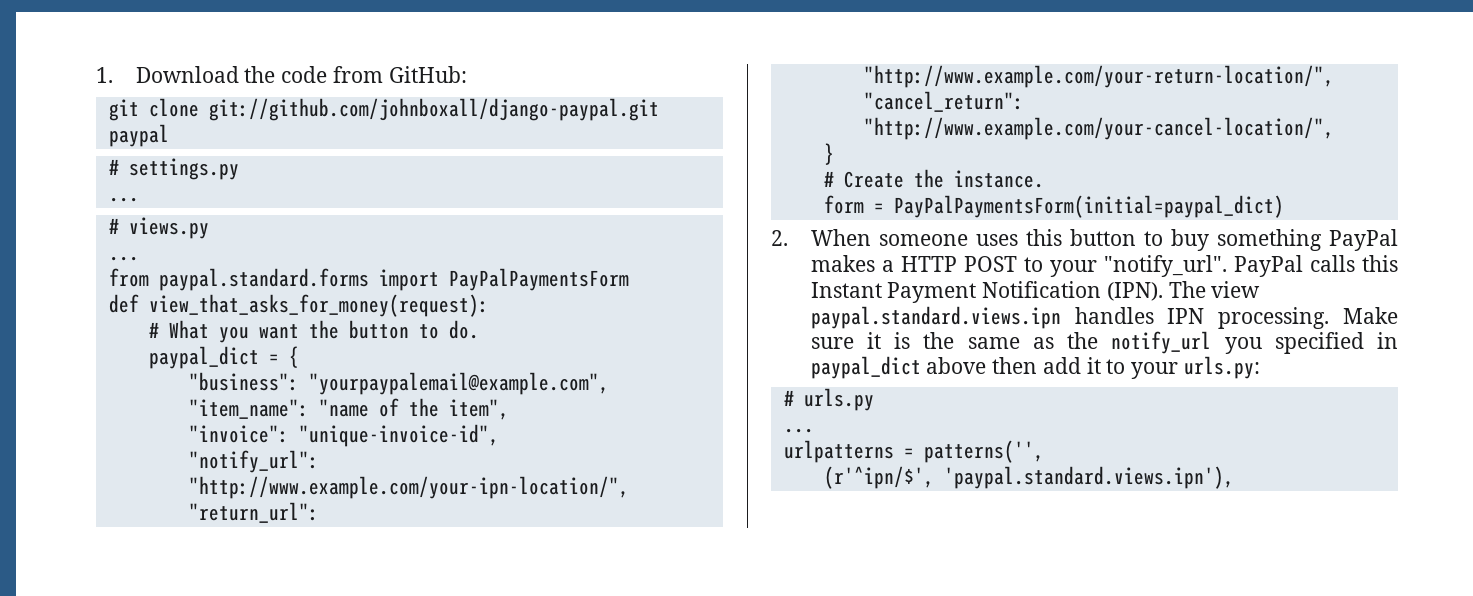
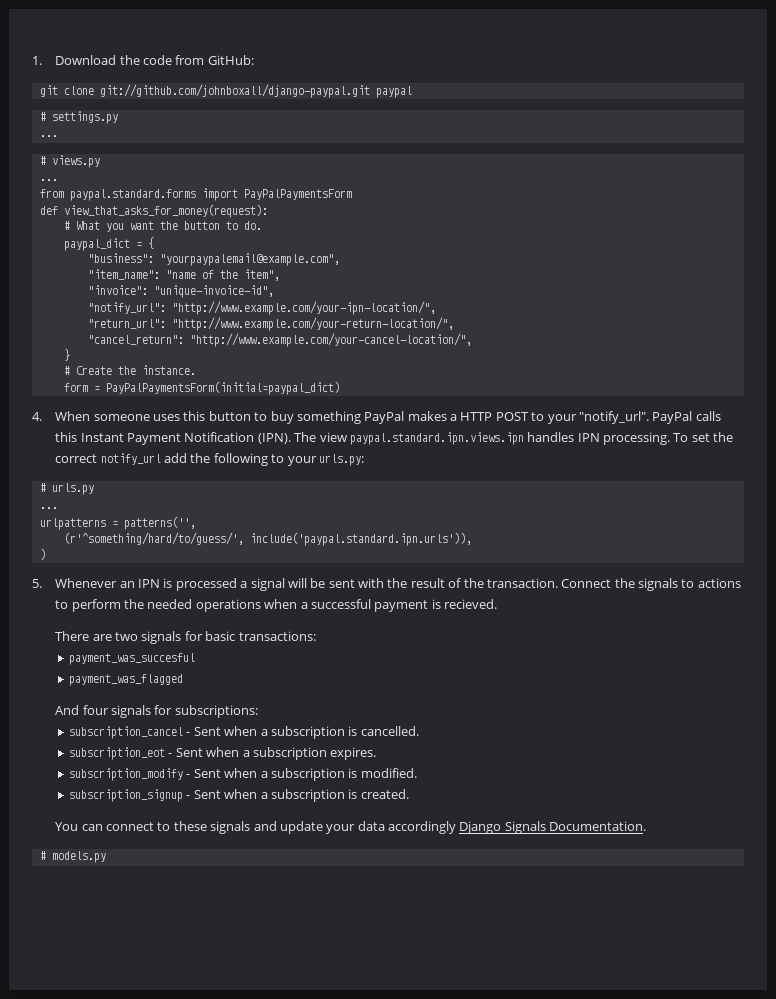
- 2. When someone uses this button to buy something PayPal makes a HTTP POST to your "notify_url".
+ 4. When someone uses this button to buy something PayPal makes a HTTP POST to your "notify_url".
- The view paypal.standard.views.ipn handles IPN processing.
+ The view paypal.standard.ipn.views.ipn handles IPN processing.
- Make sure it is the same as the notify_url you specified in paypal_dict above then add it to your urls.py:
+ To set the correct notify_url add the following to your urls.py:
- (r'^ipn/$', 'paypal.standard.views.ipn'),
+ (r'^something/hard/to/guess/', include('paypal.standard.ipn.urls')),
+ )
+ 5. Whenever an IPN is processed a signal will be sent with the result of the transaction. Connect the signals to actions to perform the needed operations when a successful payment is recieved.
+ There are two signals for basic transactions:
+ payment_was_succesful
+ payment_was_flagged
+ And four signals for subscriptions:
+ subscription_cancel - Sent when a subscription is cancelled.
+ subscription_eot - Sent when a subscription expires.
+ subscription_modify - Sent when a subscription is modified.
+ subscription_signup - Sent when a subscription is created.
+ You can connect to these signals and update your data accordingly Django Signals Documentation.
+ # models.py

